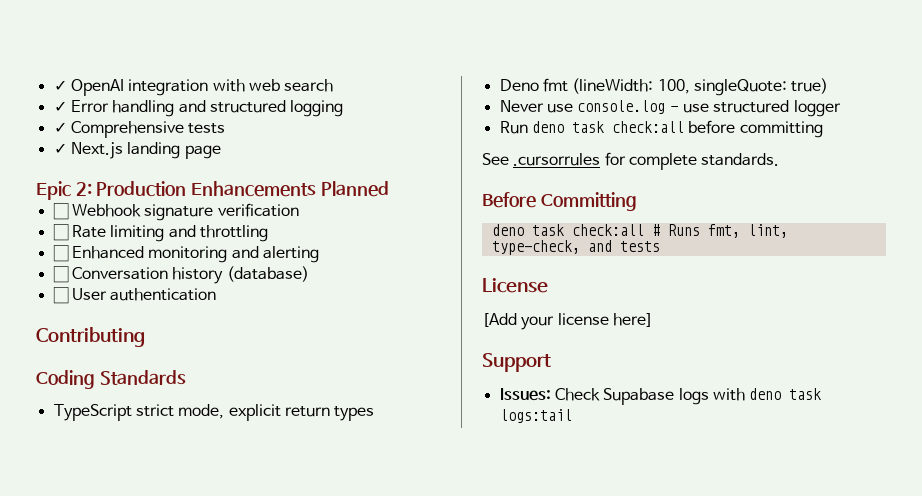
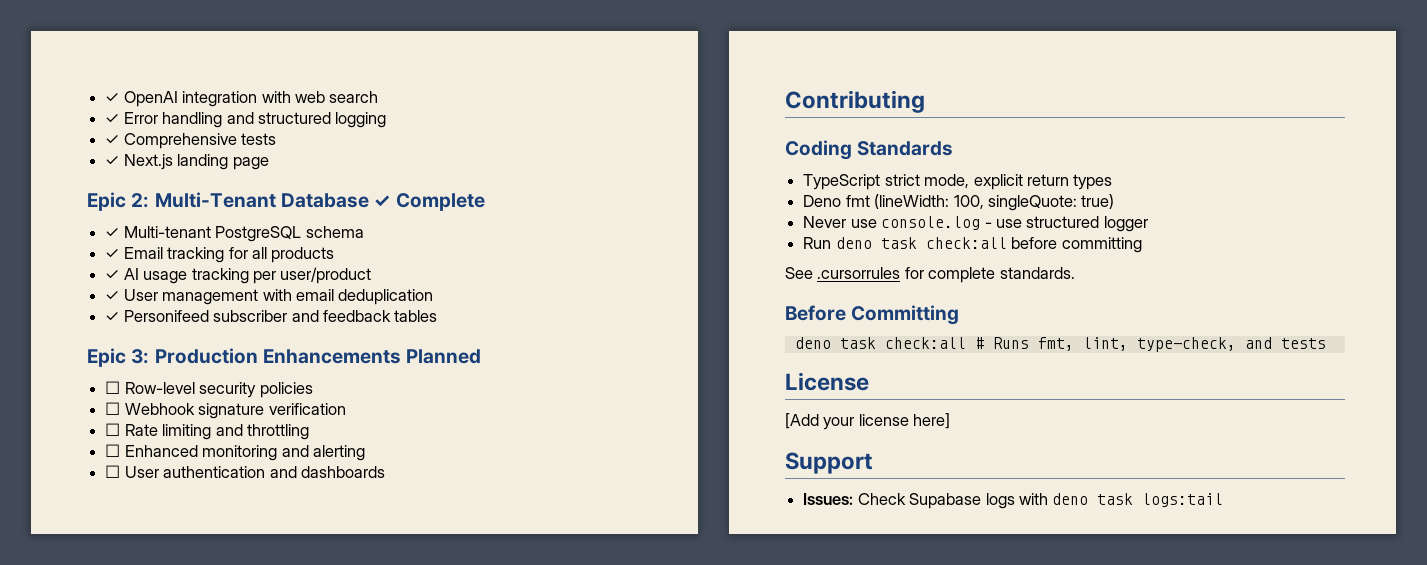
- Epic 2: Production Enhancements Planned
+ Epic 2: Multi-Tenant Database ✓ Complete
+ ✓ Multi-tenant PostgreSQL schema
+ ✓ Email tracking for all products
+ ✓ AI usage tracking per user/product
+ ✓ User management with email deduplication
+ ✓ Personifeed subscriber and feedback tables
+ Epic 3: Production Enhancements Planned
+ ☐ Row-level security policies
- ☐ Conversation history (database)
- ☐ User authentication
+ ☐ User authentication and dashboards

